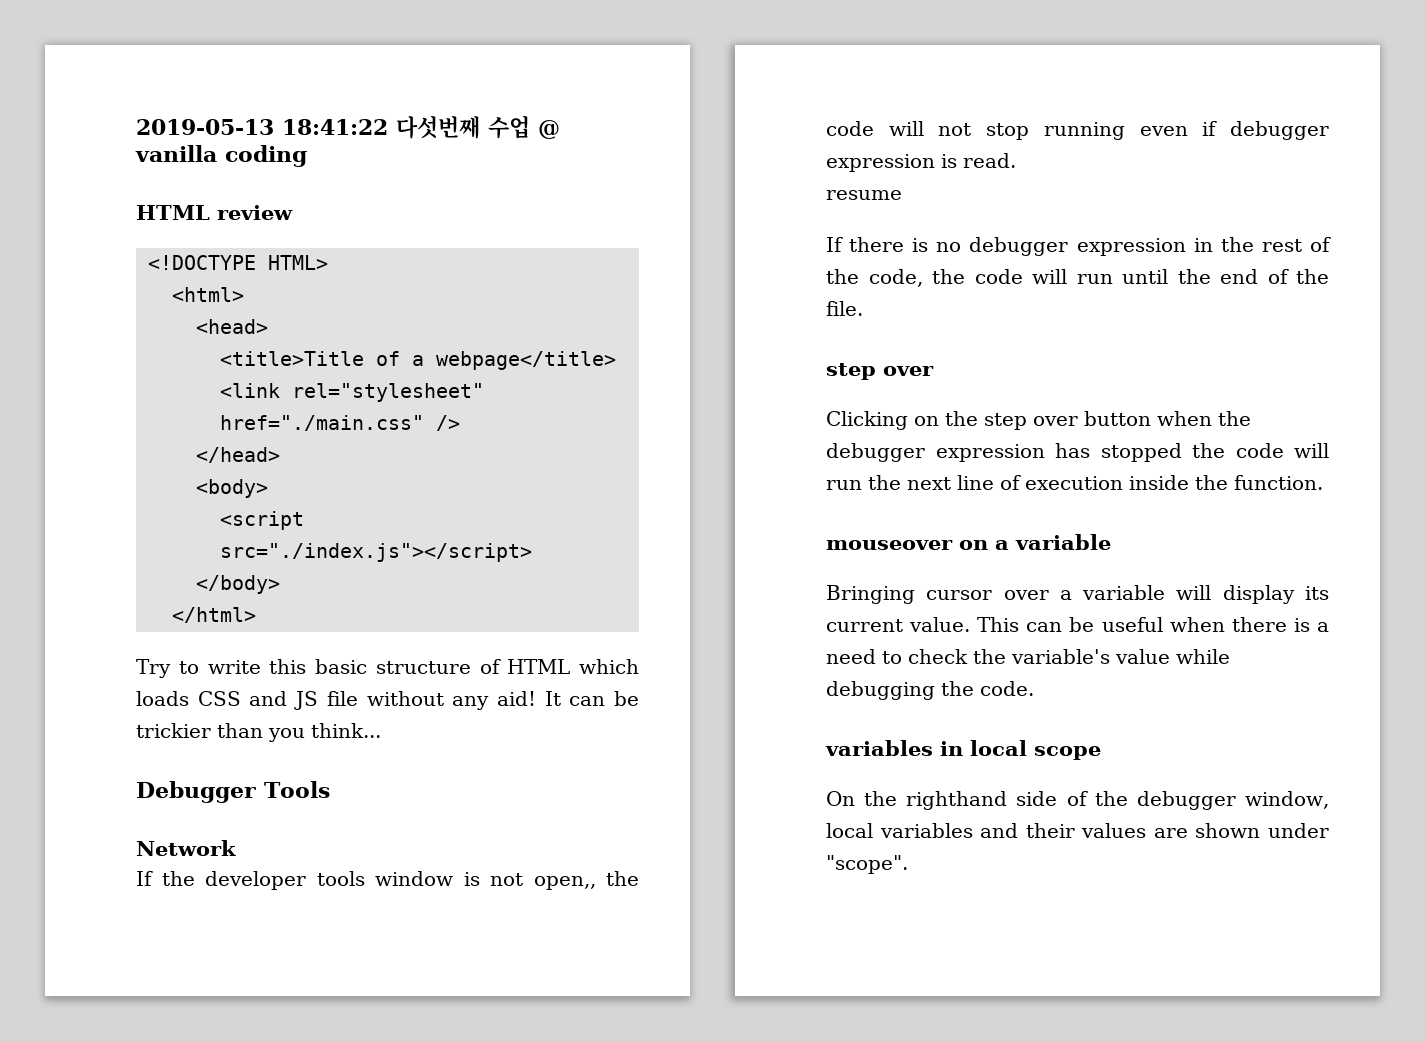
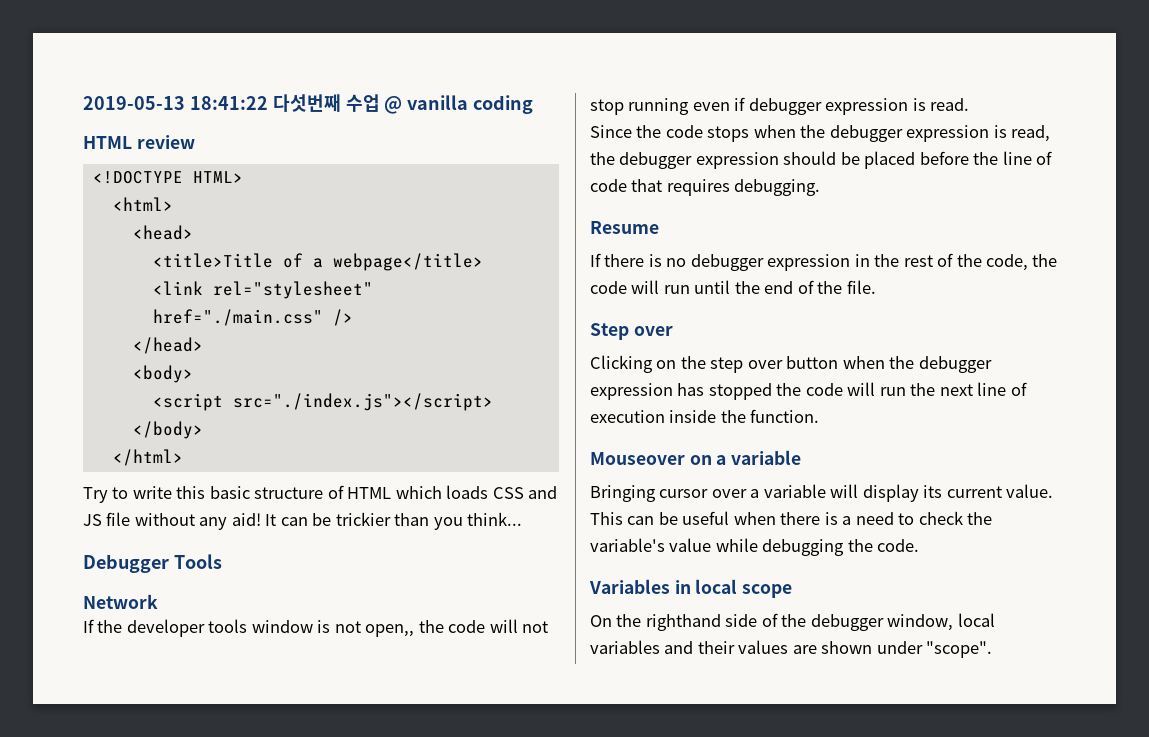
- resume
+ Since the code stops when the debugger expression is read, the debugger expression should be placed before the line of code that requires debugging.
+ Resume
  If there is no debugger expression in the rest of the code, the code will run until the end of the file.
- step over
+ Step over
- mouseover on a variable
+ Mouseover on a variable
- variables in local scope
+ Variables in local scope

